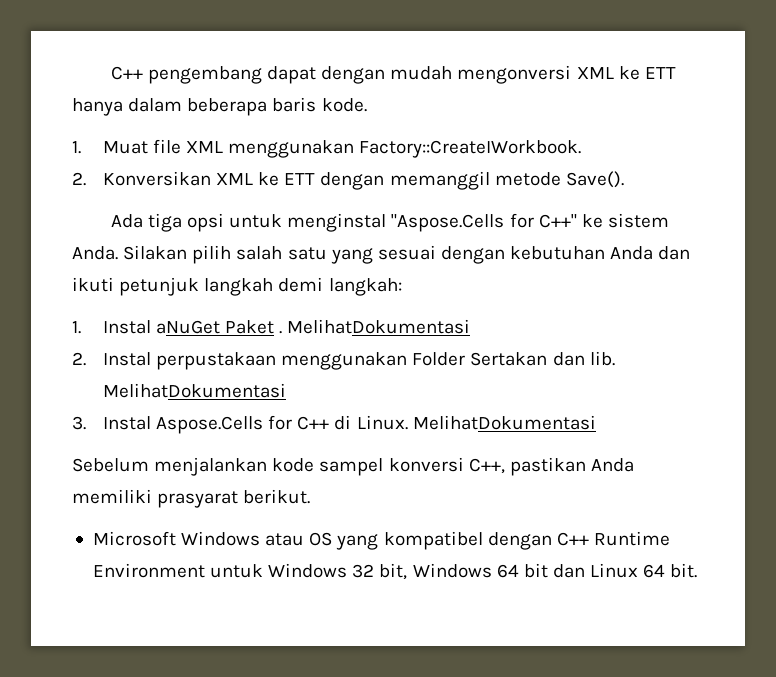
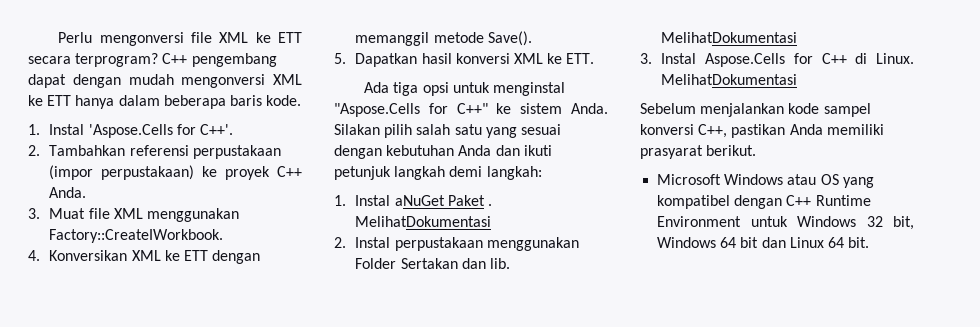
+ Perlu mengonversi file XML ke ETT secara terprogram?
- 1. Muat file XML menggunakan Factory::CreateIWorkbook.
+ 1. Instal 'Aspose.Cells for C++'.
+ 2. Tambahkan referensi perpustakaan (impor perpustakaan) ke proyek C++ Anda.
+ 3. Muat file XML menggunakan Factory::CreateIWorkbook.
- 2. Konversikan XML ke ETT dengan memanggil metode Save().
+ 4. Konversikan XML ke ETT dengan memanggil metode Save().
+ 5. Dapatkan hasil konversi XML ke ETT.

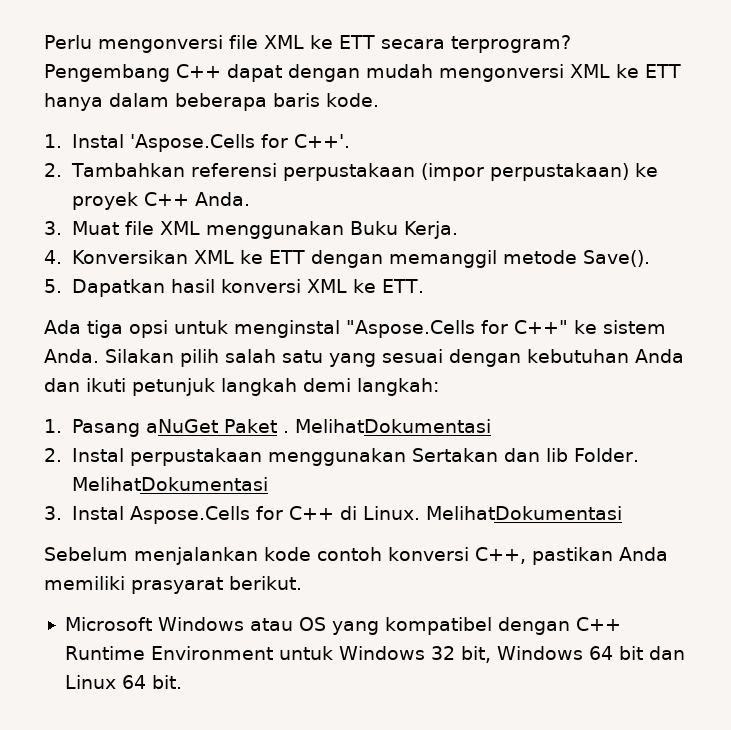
- C++ pengembang dapat dengan mudah mengonversi XML ke ETT hanya dalam beberapa baris kode.
+ Pengembang C++ dapat dengan mudah mengonversi XML ke ETT hanya dalam beberapa baris kode.
- 3. Muat file XML menggunakan Factory::CreateIWorkbook.
+ 3. Muat file XML menggunakan Buku Kerja.
- 1. Instal aNuGet Paket .
+ 1. Pasang aNuGet Paket .
- 2. Instal perpustakaan menggunakan Folder Sertakan dan lib.
+ 2. Instal perpustakaan menggunakan Sertakan dan lib Folder.
- Sebelum menjalankan kode sampel konversi C++, pastikan Anda memiliki prasyarat berikut.
+ Sebelum menjalankan kode contoh konversi C++, pastikan Anda memiliki prasyarat berikut.

